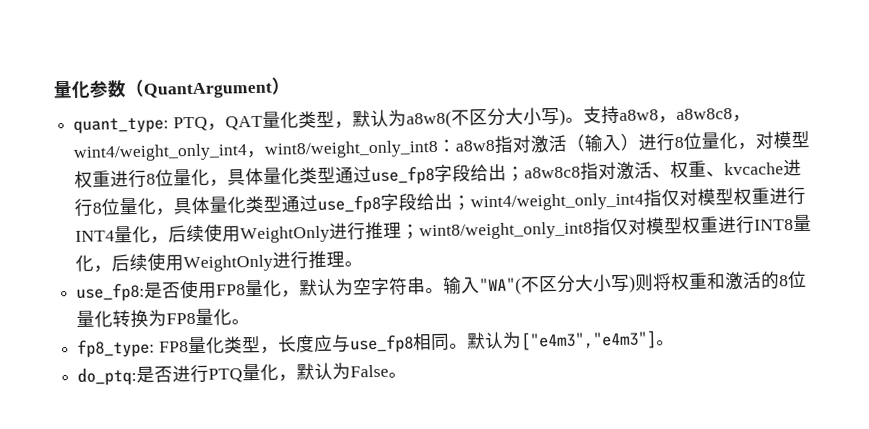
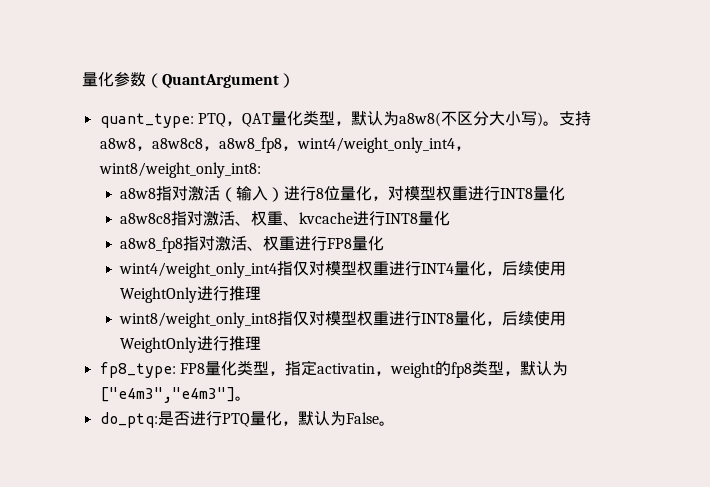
- 支持a8w8，a8w8c8，wint4/weight_only_int4，wint8/weight_only_int8：a8w8指对激活（输入）进行8位量化，对模型权重进行8位量化，具体量化类型通过use_fp8字段给出；a8w8c8指对激活、权重、kvcache进行8位量化，具体量化类型通过use_fp8字段给出；wint4/weight_only_int4指仅对模型权重进行INT4量化，后续使用WeightOnly进行推理；wint8/weight_only_int8指仅对模型权重进行INT8量化，后续使用WeightOnly进行推理。
- use_fp8:是否使用FP8量化，默认为空字符串。输入"WA"(不区分大小写)则将权重和激活的8位量化转换为FP8量化。
+ 支持a8w8，a8w8c8，a8w8_fp8，wint4/weight_only_int4，wint8/weight_only_int8:
+ a8w8指对激活（输入）进行8位量化，对模型权重进行INT8量化
+ a8w8c8指对激活、权重、kvcache进行INT8量化
+ a8w8_fp8指对激活、权重进行FP8量化
+ wint4/weight_only_int4指仅对模型权重进行INT4量化，后续使用WeightOnly进行推理
+ wint8/weight_only_int8指仅对模型权重进行INT8量化，后续使用WeightOnly进行推理
- fp8_type: FP8量化类型，长度应与use_fp8相同。默认为["e4m3","e4m3"]。
+ fp8_type: FP8量化类型，指定activatin，weight的fp8类型，默认为["e4m3","e4m3"]。

